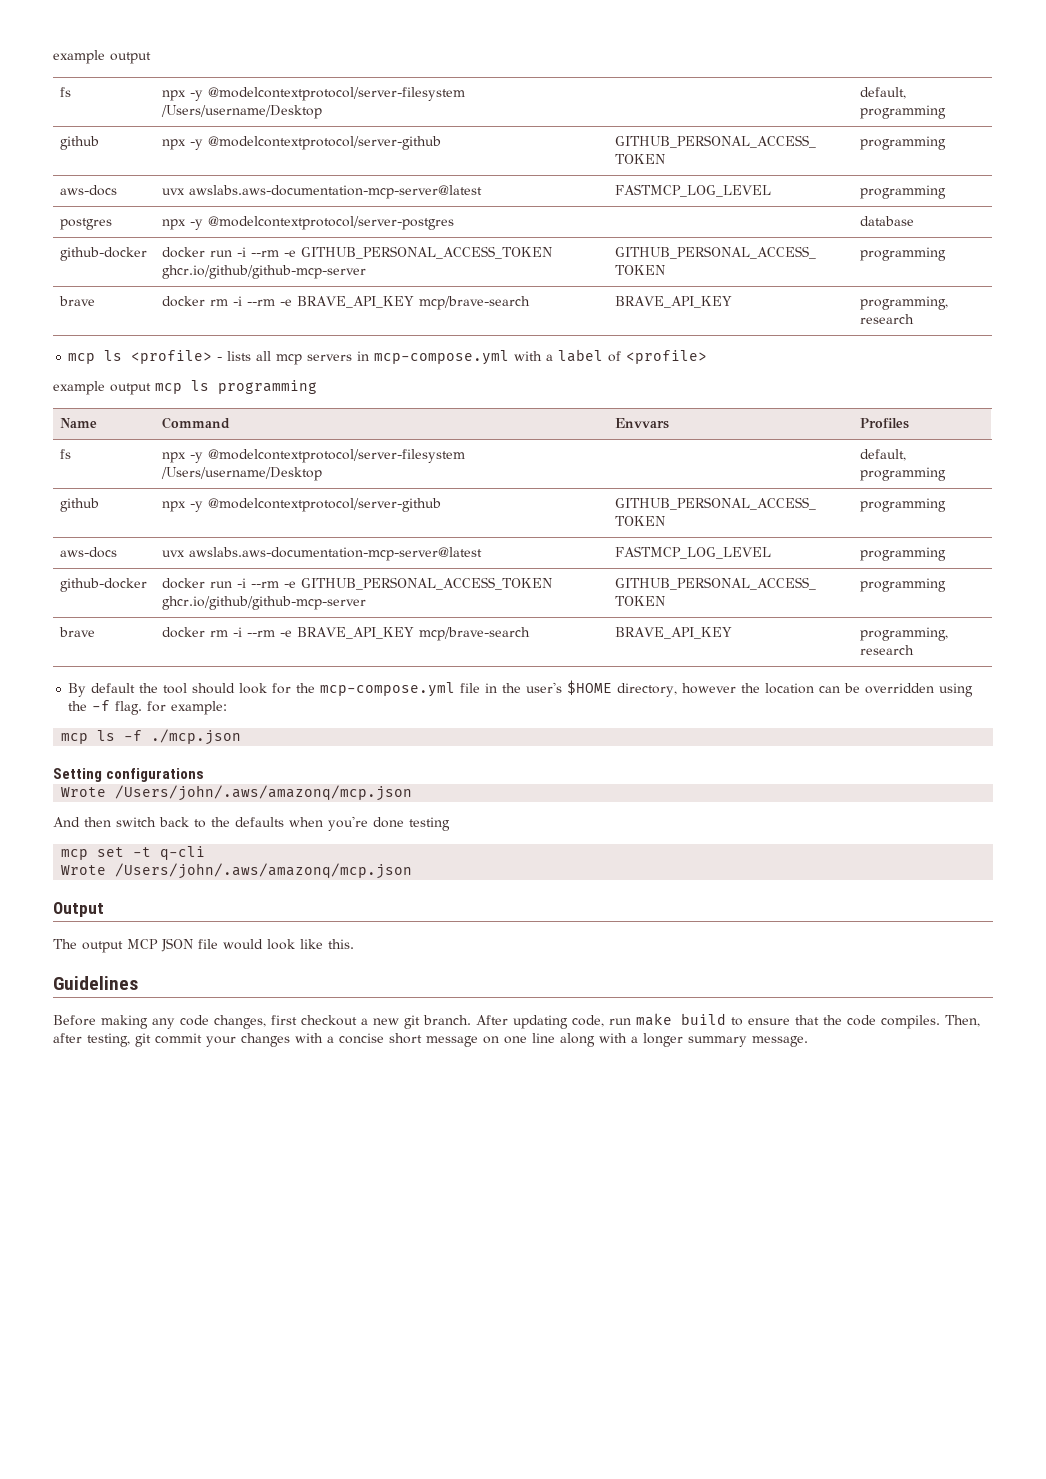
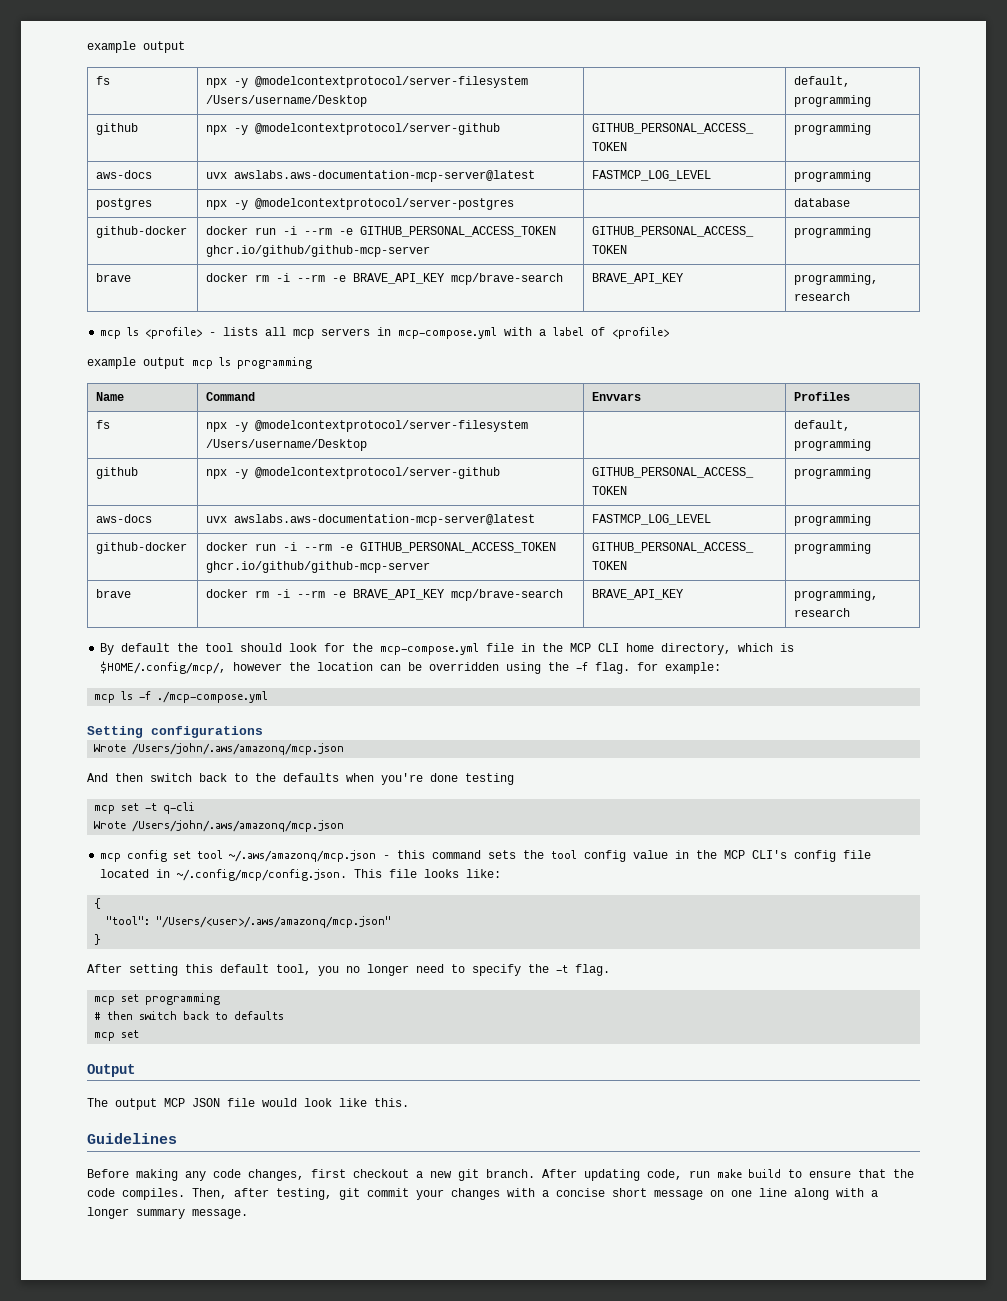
- By default the tool should look for the mcp-compose.yml file in the user's $HOME directory, however the location can be overridden using the -f flag. for example:
+ By default the tool should look for the mcp-compose.yml file in the MCP CLI home directory, which is $HOME/.config/mcp/, however the location can be overridden using the -f flag. for example:
- mcp ls -f ./mcp.json
+ mcp ls -f ./mcp-compose.yml
+ mcp config set tool ~/.aws/amazonq/mcp.json - this command sets the tool config value in the MCP CLI's config file located in ~/.config/mcp/config.json. This file looks like:
+ {
+ "tool": "/Users/<user>/.aws/amazonq/mcp.json"
+ }
+ After setting this default tool, you no longer need to specify the -t flag.
+ mcp set programming
+ # then switch back to defaults
+ mcp set

